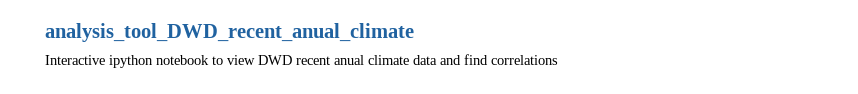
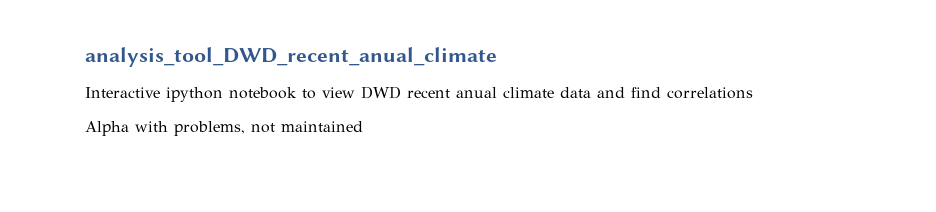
+ Alpha with problems, not maintained

